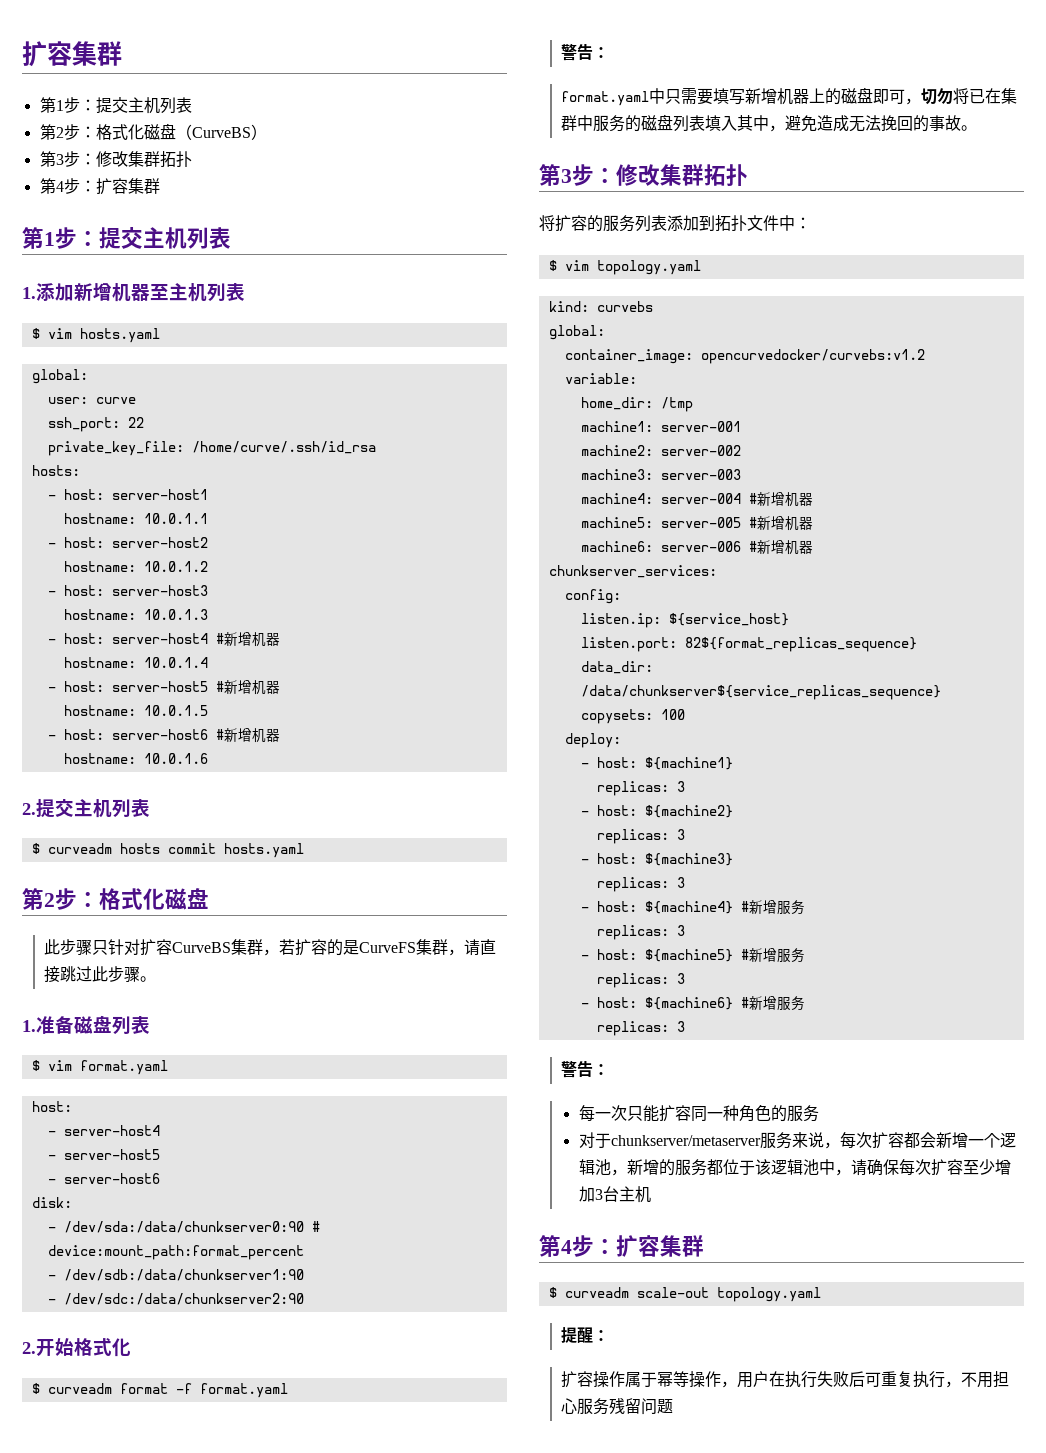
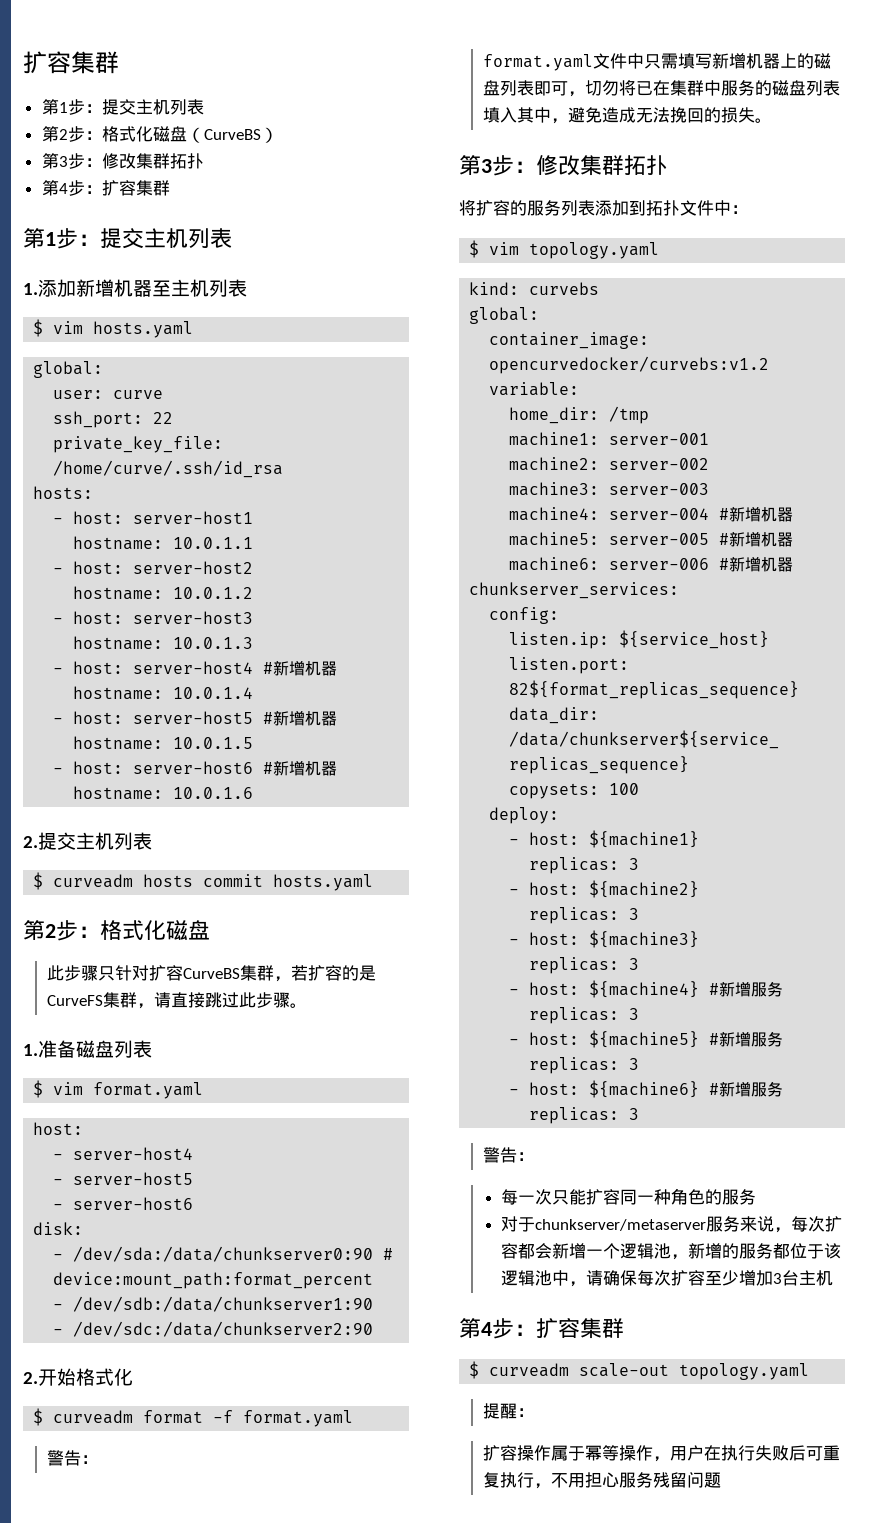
- format.yaml中只需要填写新增机器上的磁盘即可，切勿将已在集群中服务的磁盘列表填入其中，避免造成无法挽回的事故。
+ format.yaml文件中只需填写新增机器上的磁盘列表即可，切勿将已在集群中服务的磁盘列表填入其中，避免造成无法挽回的损失。

